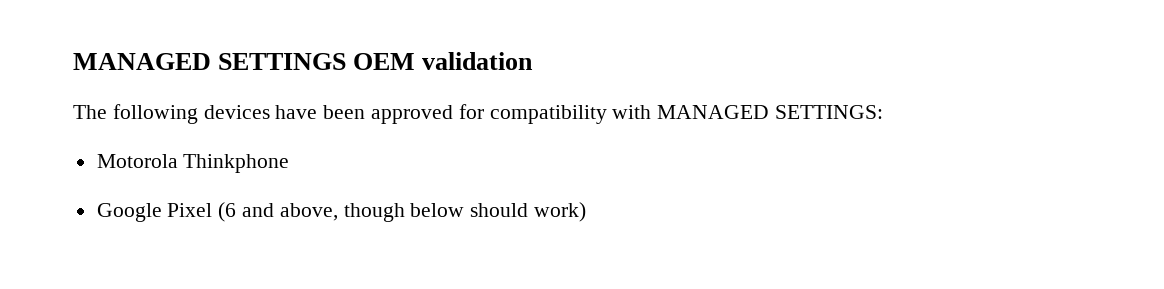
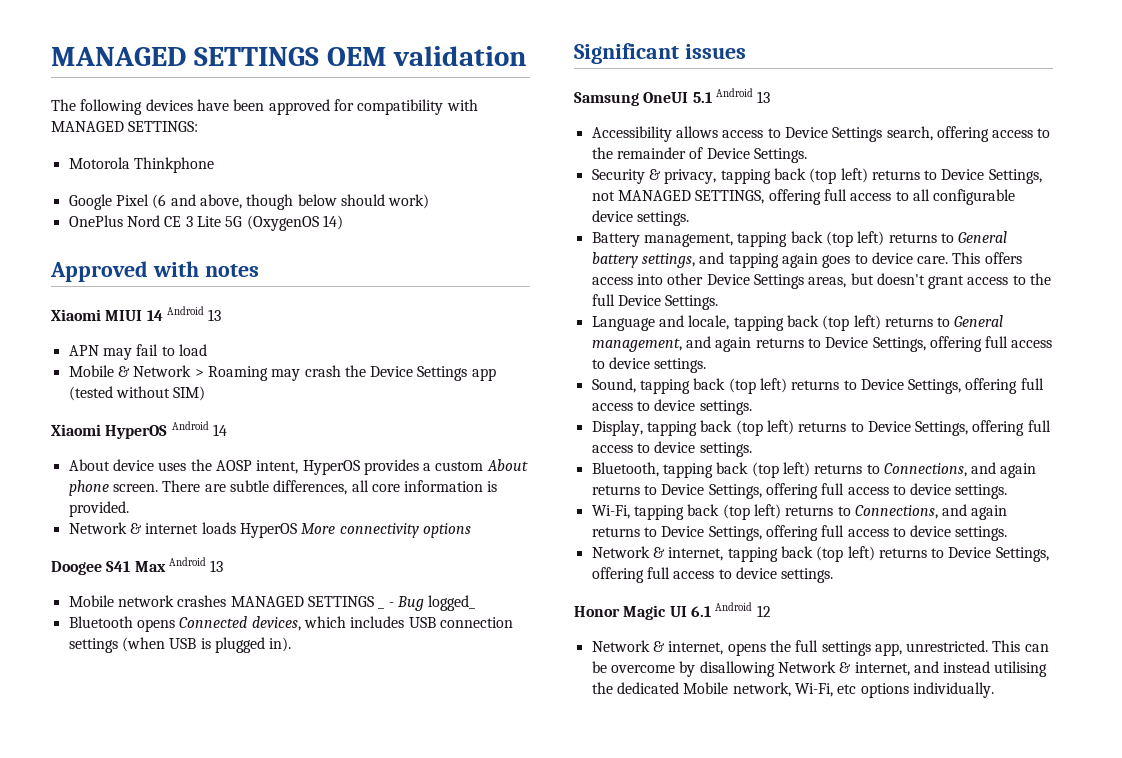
+ OnePlus Nord CE 3 Lite 5G (OxygenOS 14)
+ Approved with notes
+ Xiaomi MIUI 14 Android 13
+ APN may fail to load
+ Mobile & Network > Roaming may crash the Device Settings app (tested without SIM)
+ Xiaomi HyperOS Android 14
+ About device uses the AOSP intent, HyperOS provides a custom About phone screen. There are subtle differences, all core information is provided.
+ Network & internet loads HyperOS More connectivity options
+ Doogee S41 Max Android 13
+ Mobile network crashes MANAGED SETTINGS _ - Bug logged_
+ Bluetooth opens Connected devices, which includes USB connection settings (when USB is plugged in).
+ Significant issues
+ Samsung OneUI 5.1 Android 13
+ Accessibility allows access to Device Settings search, offering access to the remainder of Device Settings.
+ Security & privacy, tapping back (top left) returns to Device Settings, not MANAGED SETTINGS, offering full access to all configurable device settings.
+ Battery management, tapping back (top left) returns to General battery settings, and tapping again goes to device care. This offers access into other Device Settings areas, but doesn't grant access to the full Device Settings.
+ Language and locale, tapping back (top left) returns to General management, and again returns to Device Settings, offering full access to device settings.
+ Sound, tapping back (top left) returns to Device Settings, offering full access to device settings.
+ Display, tapping back (top left) returns to Device Settings, offering full access to device settings.
+ Bluetooth, tapping back (top left) returns to Connections, and again returns to Device Settings, offering full access to device settings.
+ Wi-Fi, tapping back (top left) returns to Connections, and again returns to Device Settings, offering full access to device settings.
+ Network & internet, tapping back (top left) returns to Device Settings, offering full access to device settings.
+ Honor Magic UI 6.1 Android 12
+ Network & internet, opens the full settings app, unrestricted. This can be overcome by disallowing Network & internet, and instead utilising the dedicated Mobile network, Wi-Fi, etc options individually.

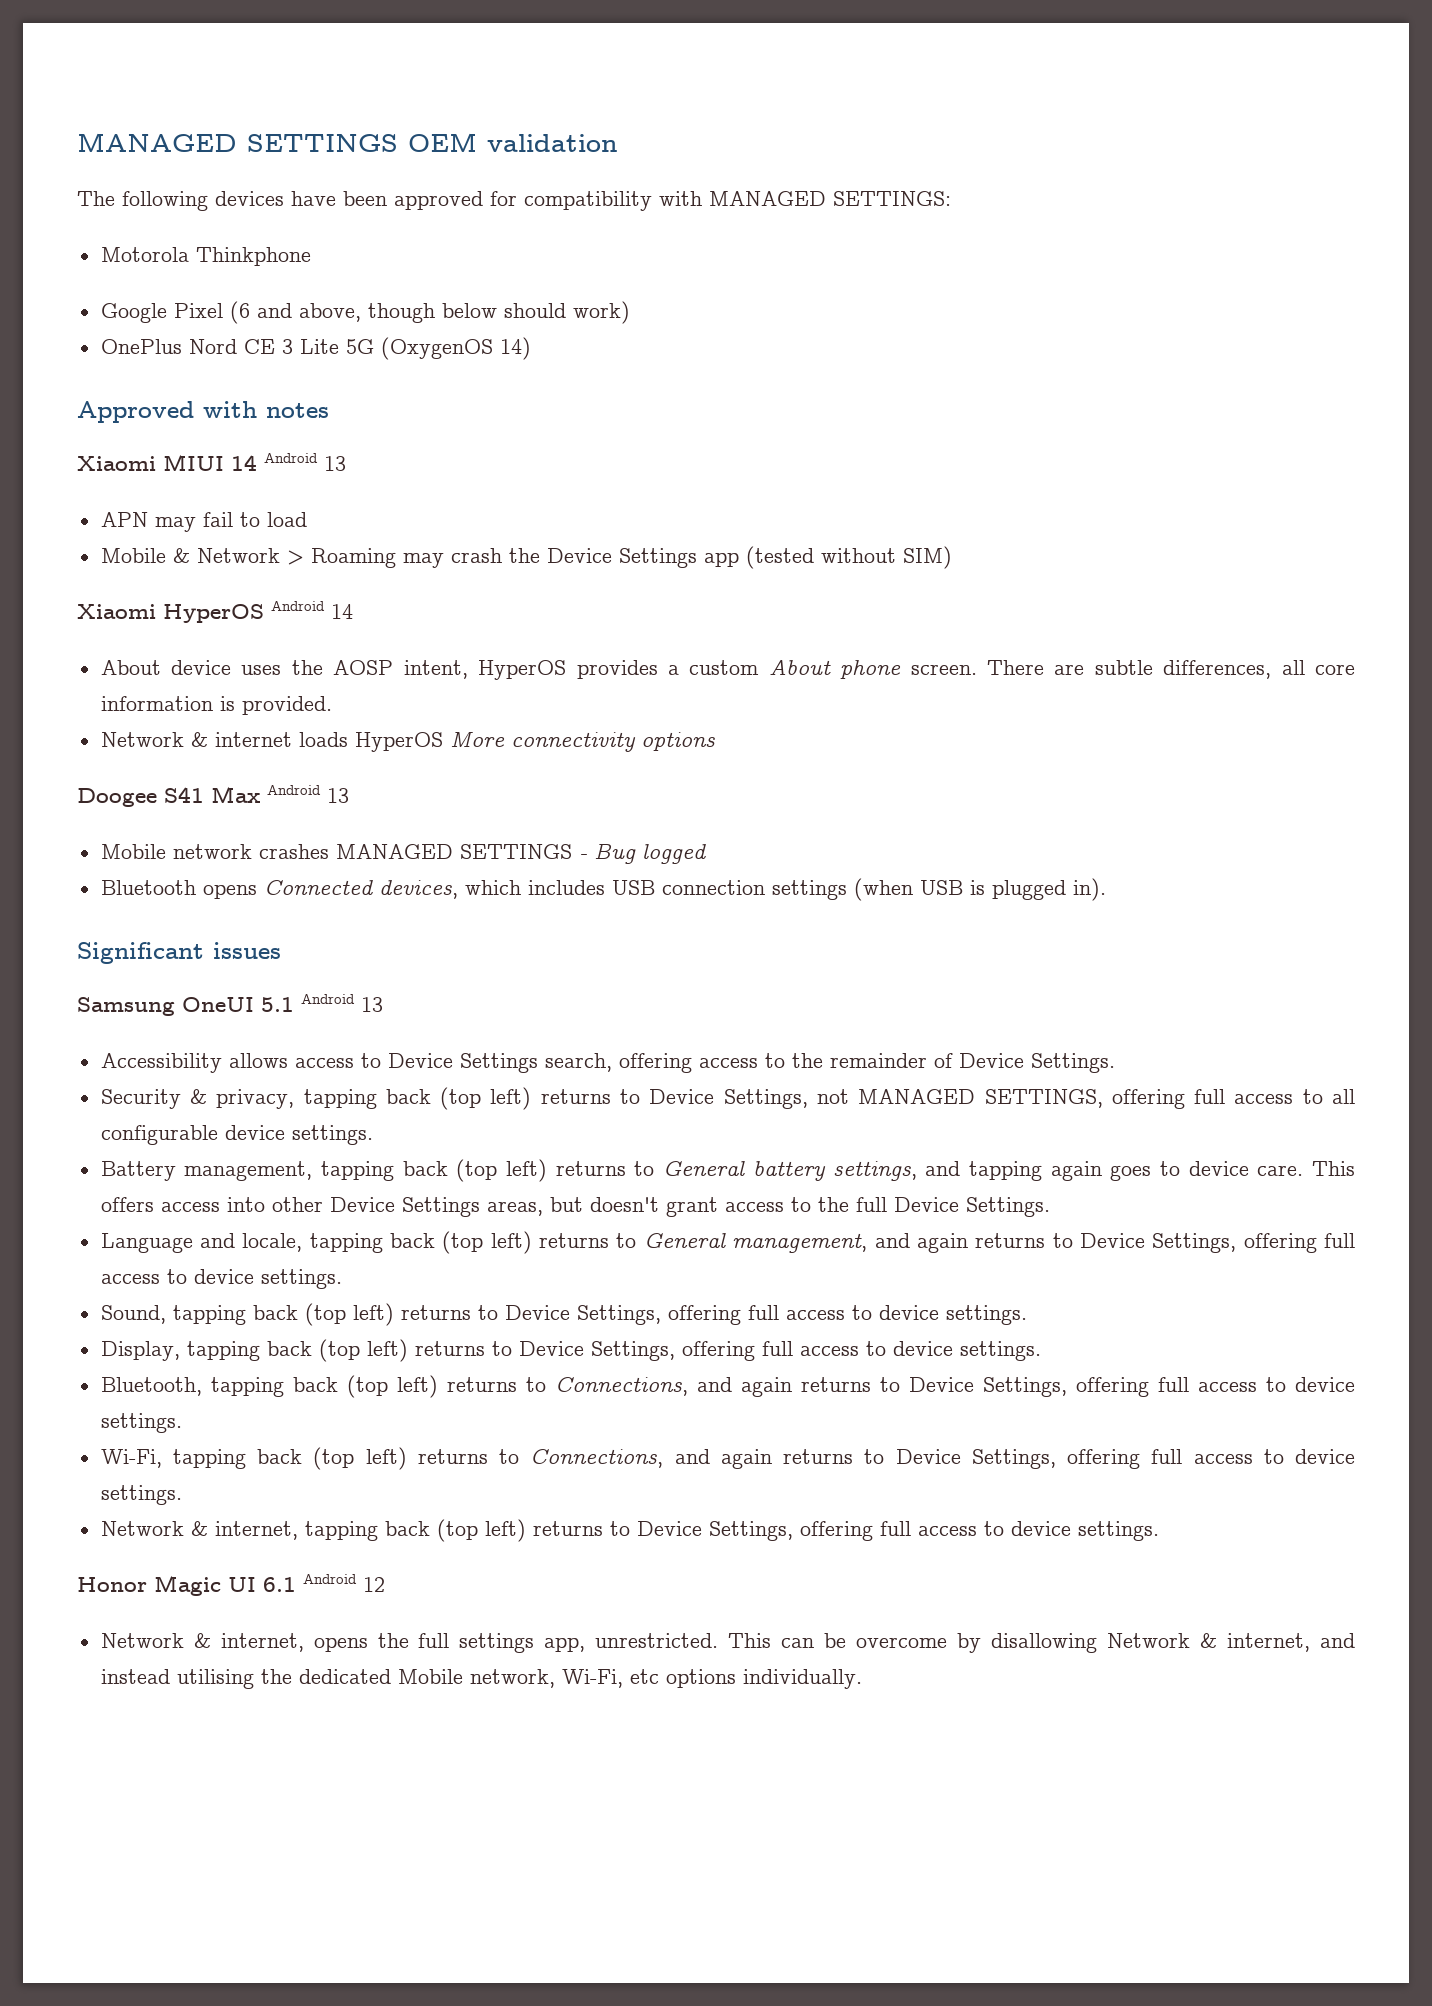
- Mobile network crashes MANAGED SETTINGS _ - Bug logged_
+ Mobile network crashes MANAGED SETTINGS - Bug logged

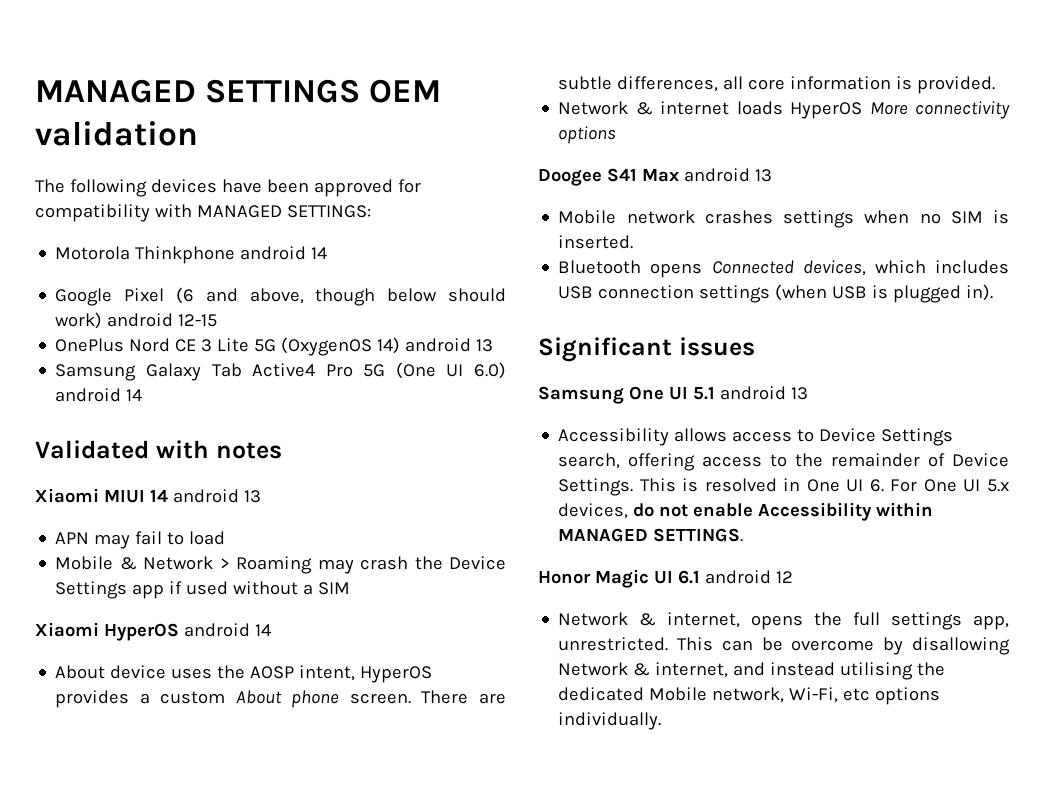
- Motorola Thinkphone
+ Motorola Thinkphone android 14
- Google Pixel (6 and above, though below should work)
+ Google Pixel (6 and above, though below should work) android 12-15
- OnePlus Nord CE 3 Lite 5G (OxygenOS 14)
- Approved with notes
+ OnePlus Nord CE 3 Lite 5G (OxygenOS 14) android 13
+ Samsung Galaxy Tab Active4 Pro 5G (One UI 6.0) android 14
+ Validated with notes
- Xiaomi MIUI 14 Android 13
+ Xiaomi MIUI 14 android 13
- Mobile & Network > Roaming may crash the Device Settings app (tested without SIM)
+ Mobile & Network > Roaming may crash the Device Settings app if used without a SIM
- Xiaomi HyperOS Android 14
+ Xiaomi HyperOS android 14
- Doogee S41 Max Android 13
+ Doogee S41 Max android 13
- Mobile network crashes MANAGED SETTINGS - Bug logged
+ Mobile network crashes settings when no SIM is inserted.
- Samsung OneUI 5.1 Android 13
+ Samsung One UI 5.1 android 13
- Accessibility allows access to Device Settings search, offering access to the remainder of Device Settings.
- Security & privacy, tapping back (top left) returns to Device Settings, not MANAGED SETTINGS, offering full access to all configurable device settings.
- Battery management, tapping back (top left) returns to General battery settings, and tapping again goes to device care. This offers access into other Device Settings areas, but doesn't grant access to the full Device Settings.
- Language and locale, tapping back (top left) returns to General management, and again returns to Device Settings, offering full access to device settings.
- Sound, tapping back (top left) returns to Device Settings, offering full access to device settings.
- Display, tapping back (top left) returns to Device Settings, offering full access to device settings.
- Bluetooth, tapping back (top left) returns to Connections, and again returns to Device Settings, offering full access to device settings.
- Wi-Fi, tapping back (top left) returns to Connections, and again returns to Device Settings, offering full access to device settings.
- Network & internet, tapping back (top left) returns to Device Settings, offering full access to device settings.
+ Accessibility allows access to Device Settings search, offering access to the remainder of Device Settings. This is resolved in One UI 6. For One UI 5.x devices, do not enable Accessibility within MANAGED SETTINGS.
- Honor Magic UI 6.1 Android 12
+ Honor Magic UI 6.1 android 12

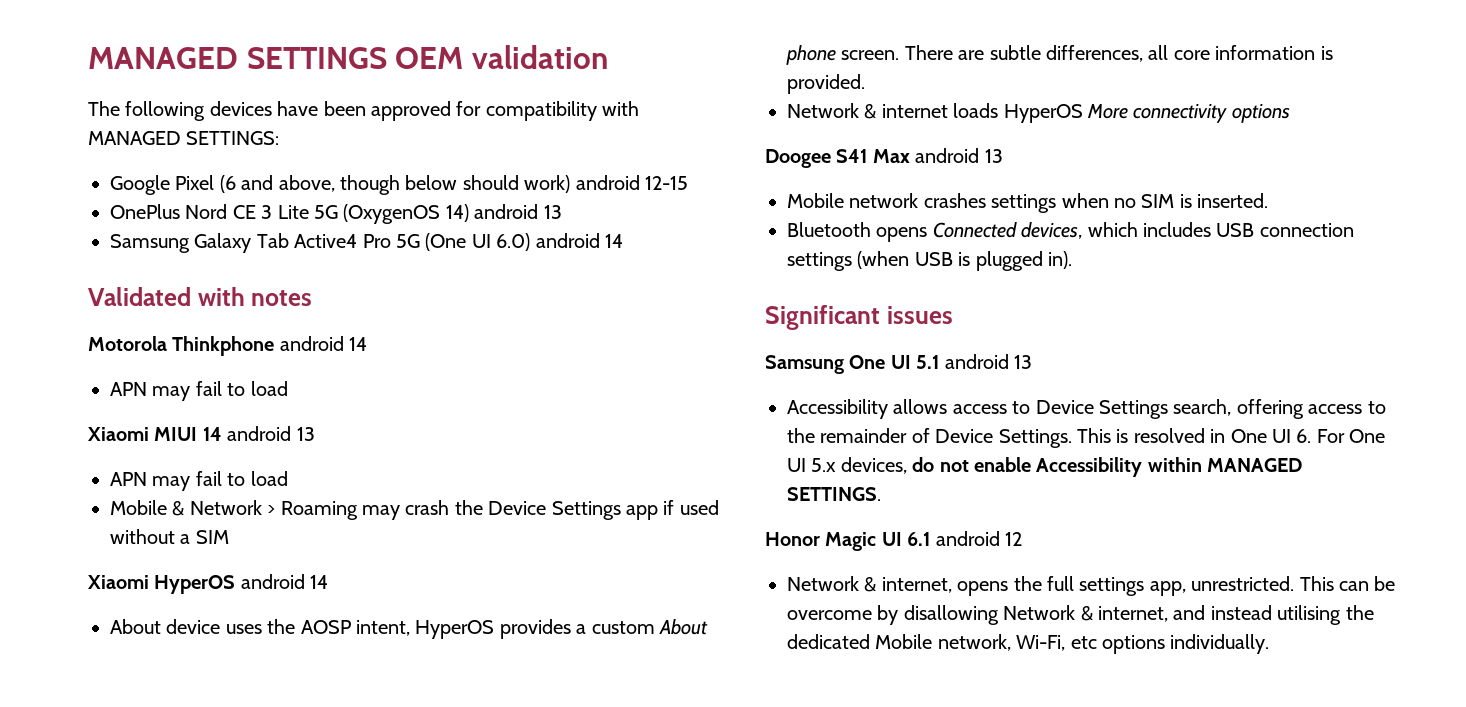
- Motorola Thinkphone android 14
+ Motorola Thinkphone android 14
+ APN may fail to load

